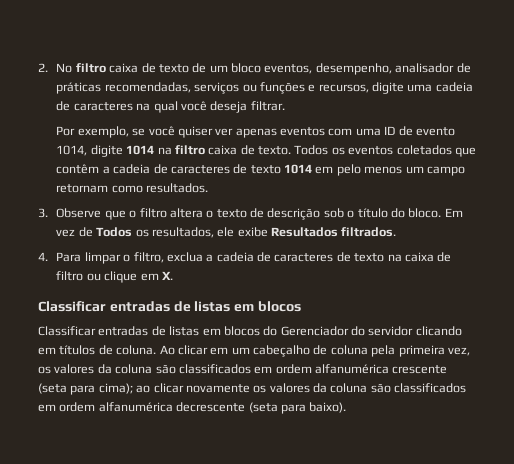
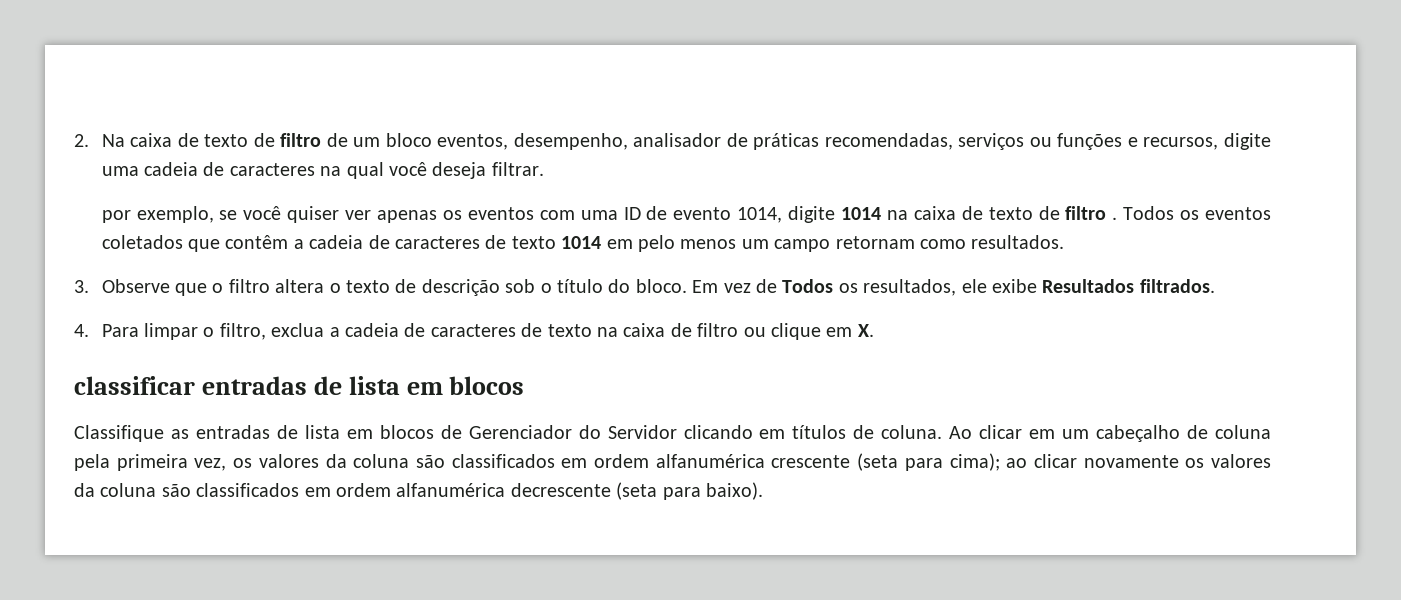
- 2. No filtro caixa de texto de um bloco eventos, desempenho, analisador de práticas recomendadas, serviços ou funções e recursos, digite uma cadeia de caracteres na qual você deseja filtrar.
+ 2. Na caixa de texto de filtro de um bloco eventos, desempenho, analisador de práticas recomendadas, serviços ou funções e recursos, digite uma cadeia de caracteres na qual você deseja filtrar.
- Por exemplo, se você quiser ver apenas eventos com uma ID de evento 1014, digite 1014 na filtro caixa de texto.
+ por exemplo, se você quiser ver apenas os eventos com uma ID de evento 1014, digite 1014 na caixa de texto de filtro .
  4. Para limpar o filtro, exclua a cadeia de caracteres de texto na caixa de filtro ou clique em X.
- Classificar entradas de listas em blocos
+ classificar entradas de lista em blocos
- Classificar entradas de listas em blocos do Gerenciador do servidor clicando em títulos de coluna.
+ Classifique as entradas de lista em blocos de Gerenciador do Servidor clicando em títulos de coluna.

